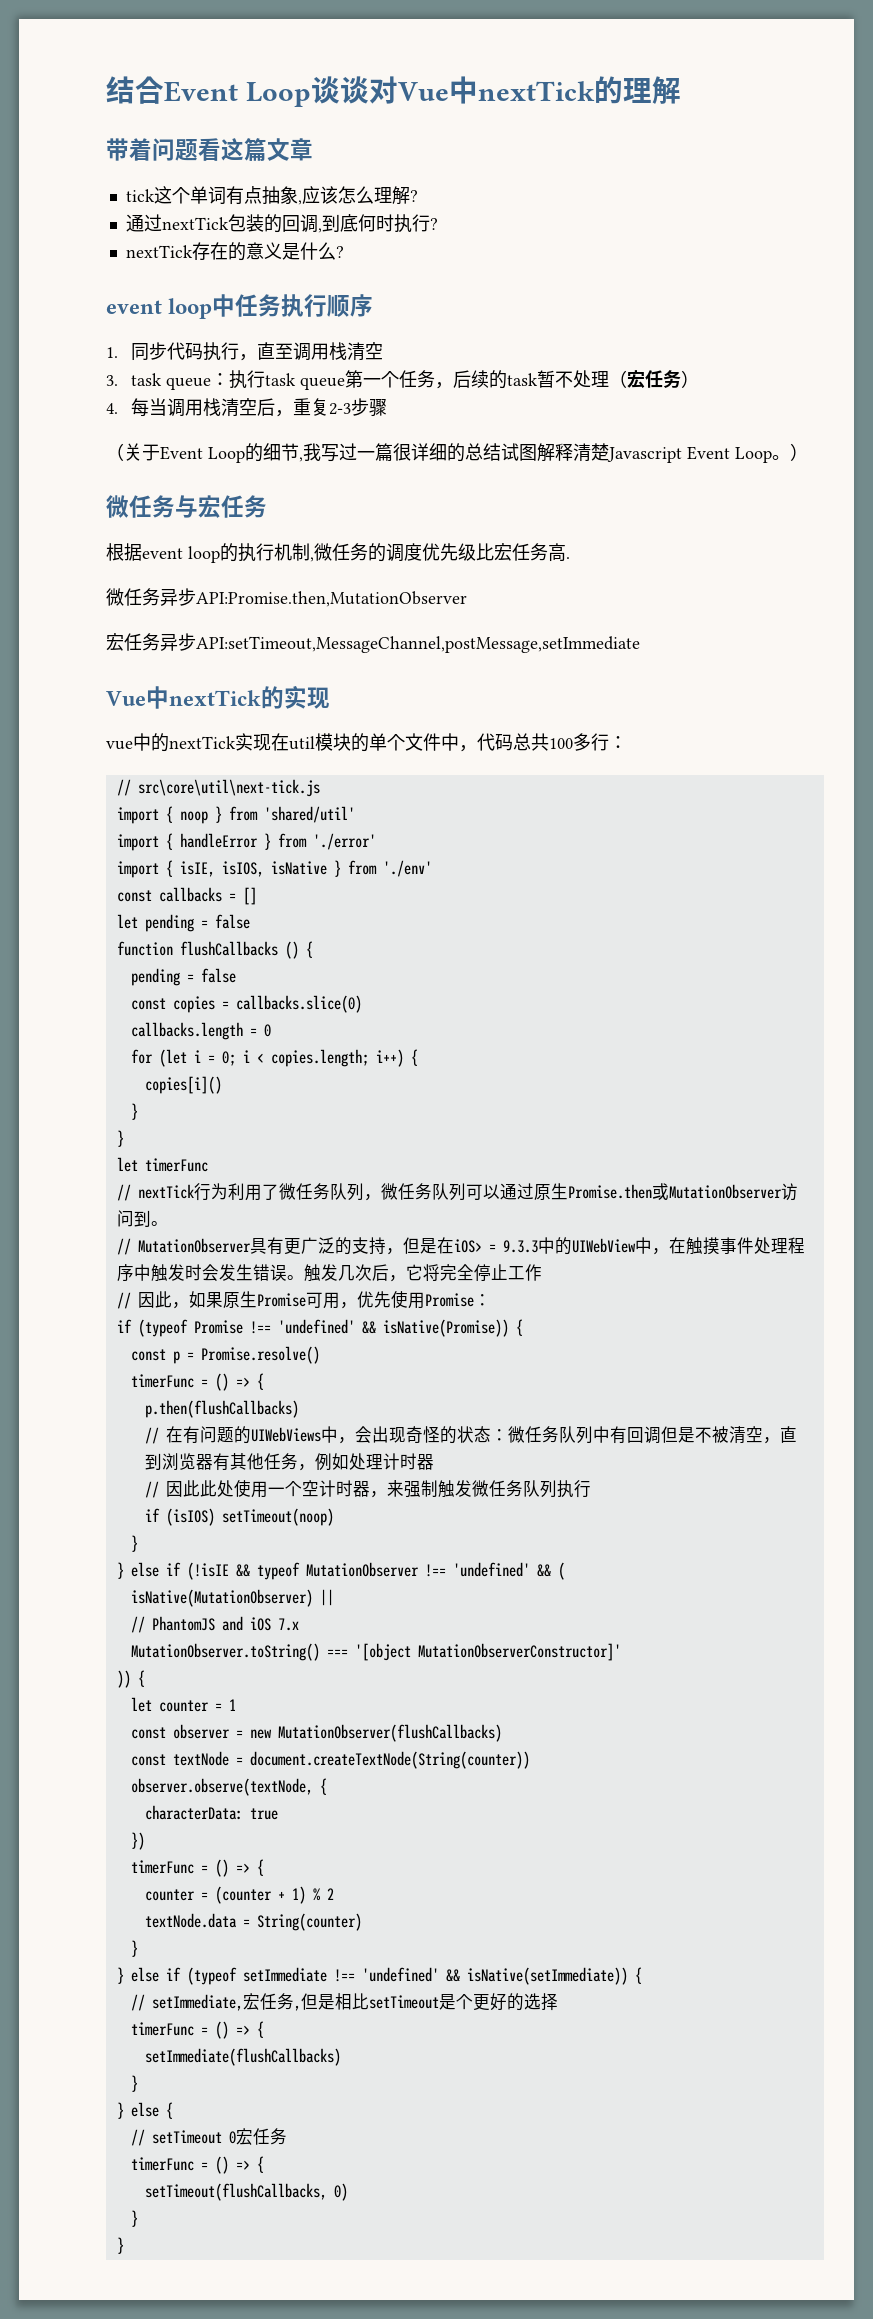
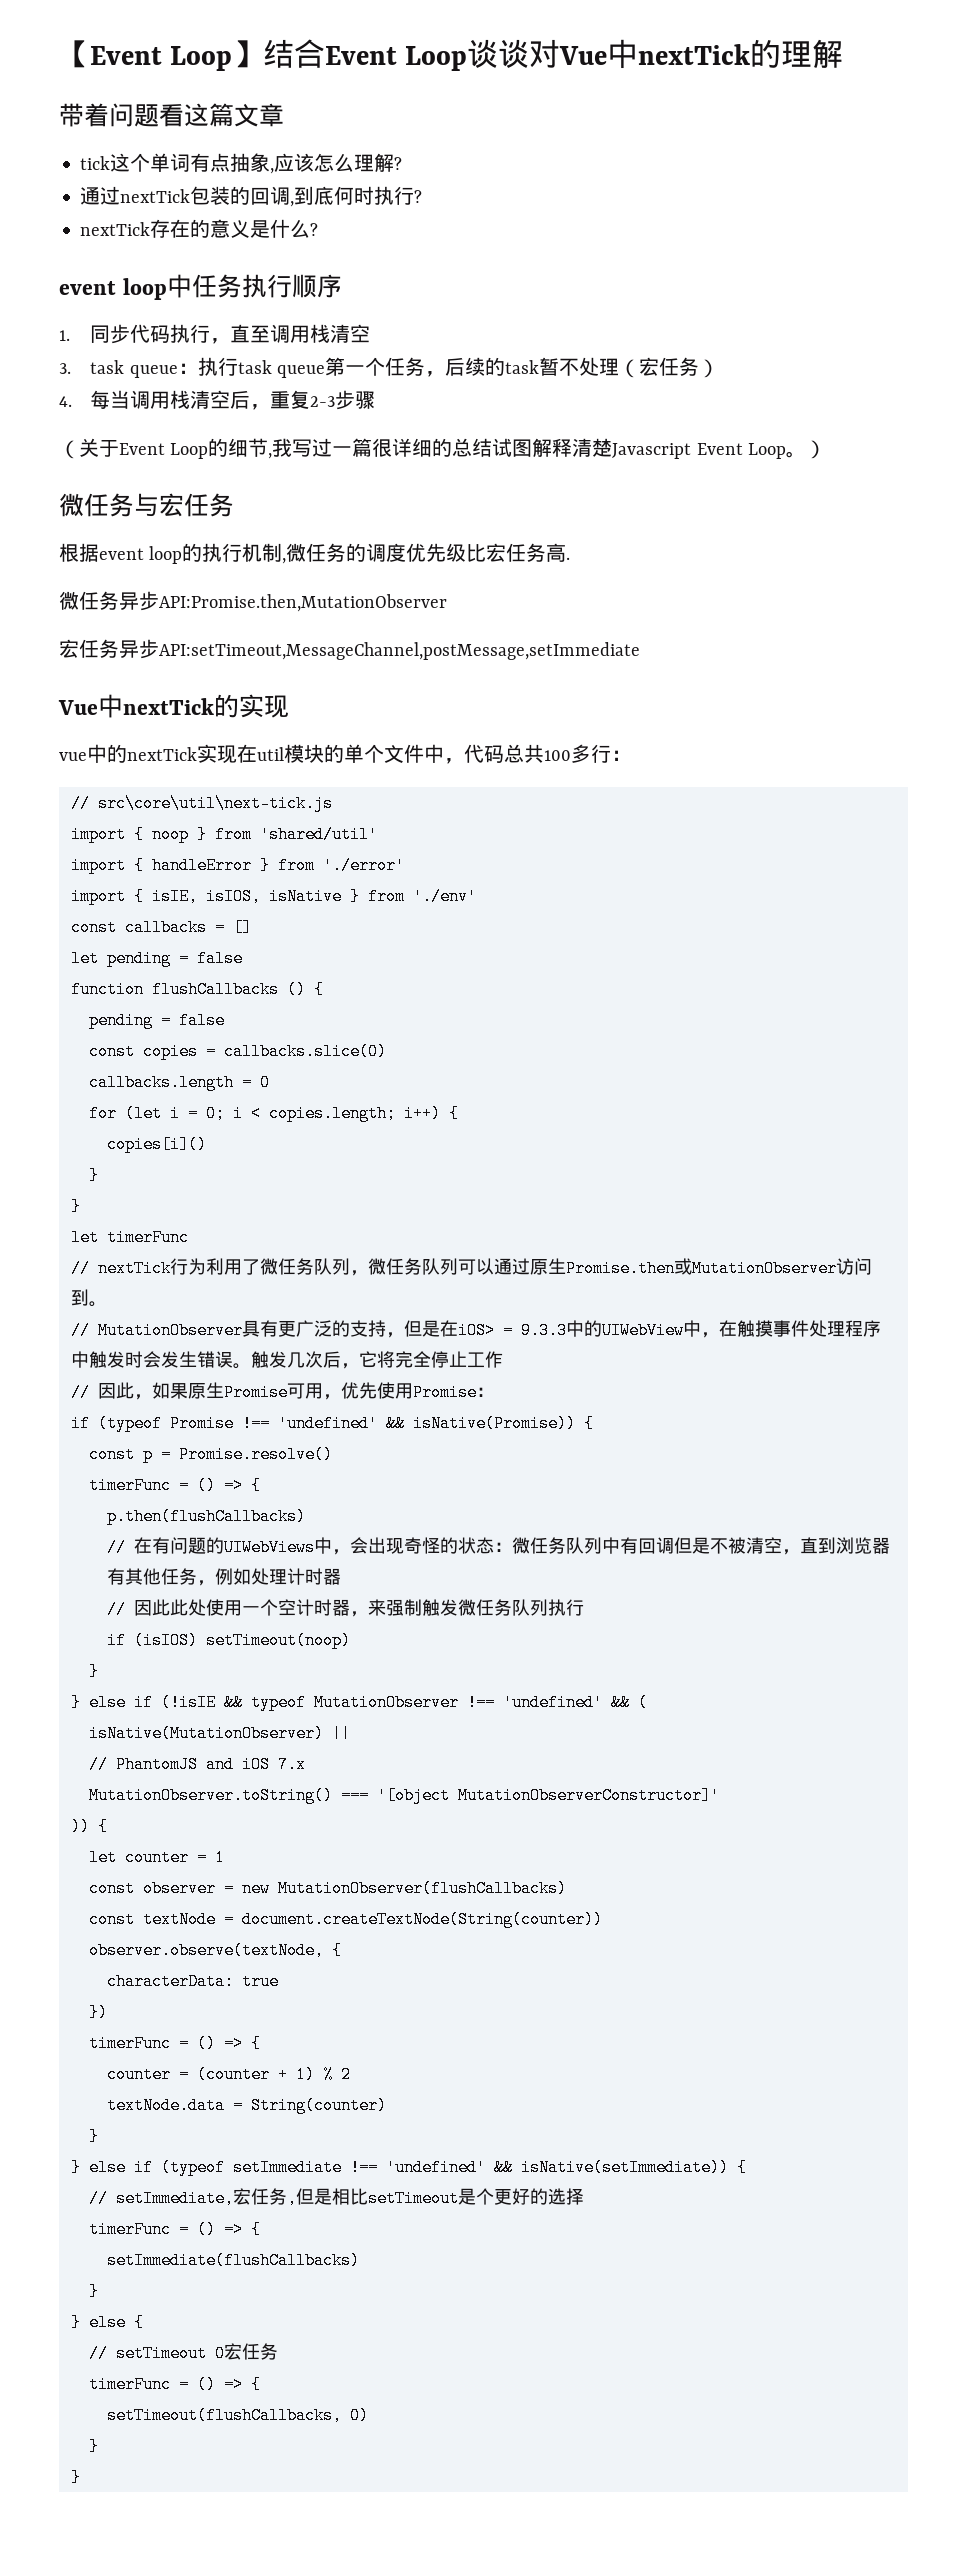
- 结合Event Loop谈谈对Vue中nextTick的理解
+ 【Event Loop】结合Event Loop谈谈对Vue中nextTick的理解

